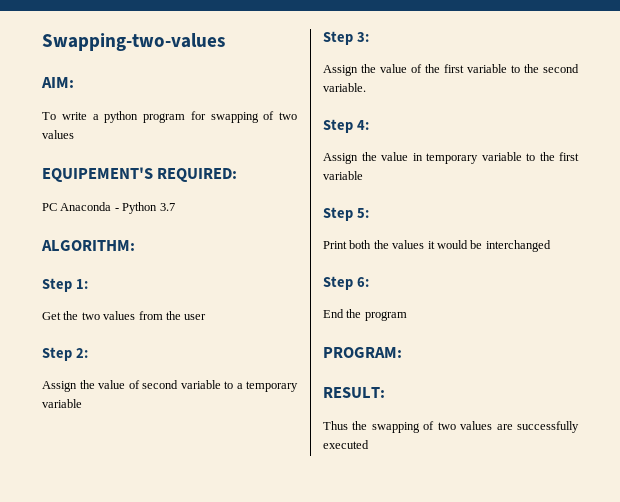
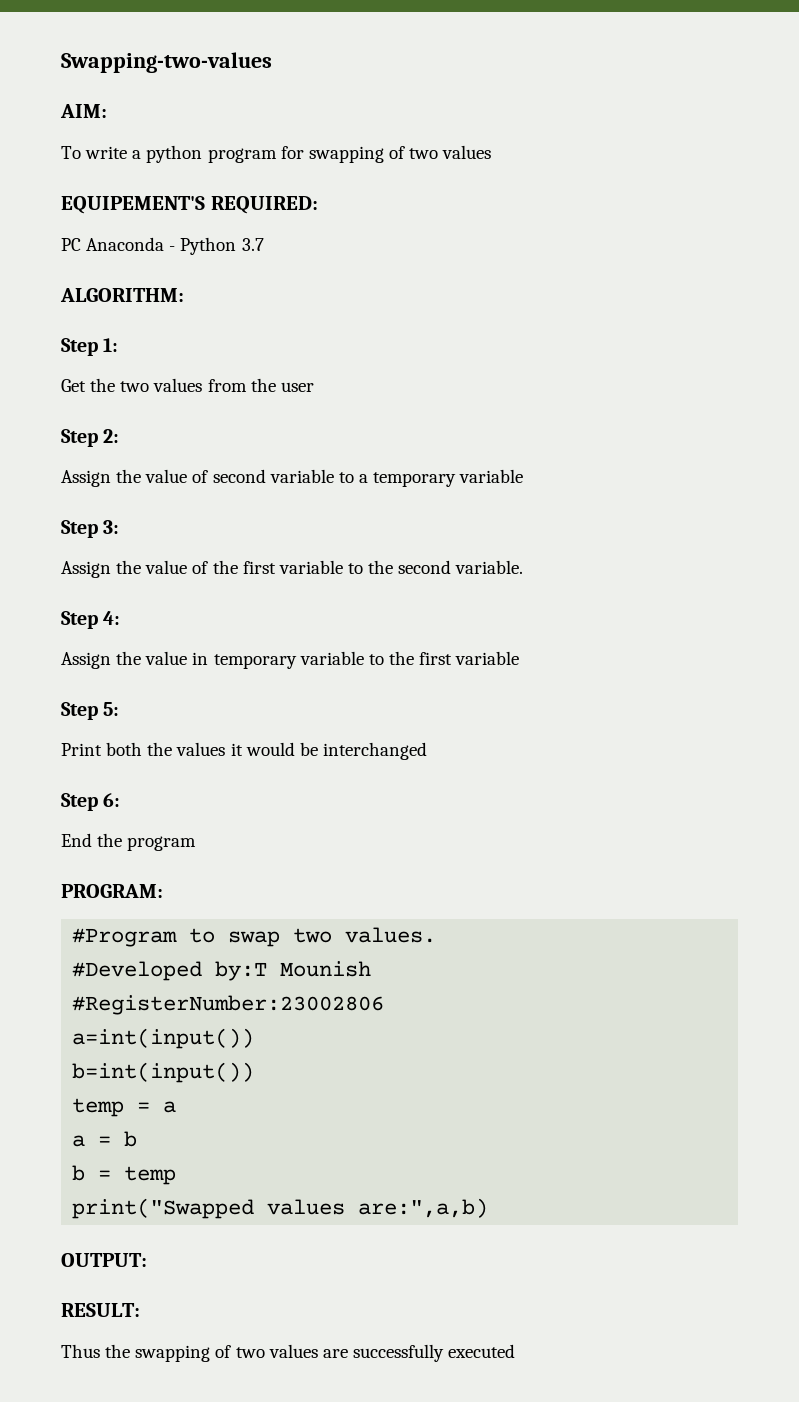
+ #Program to swap two values.
+ #Developed by:T Mounish
+ #RegisterNumber:23002806
+ a=int(input())
+ b=int(input())
+ temp = a
+ a = b
+ b = temp
+ print("Swapped values are:",a,b)
+ OUTPUT:

